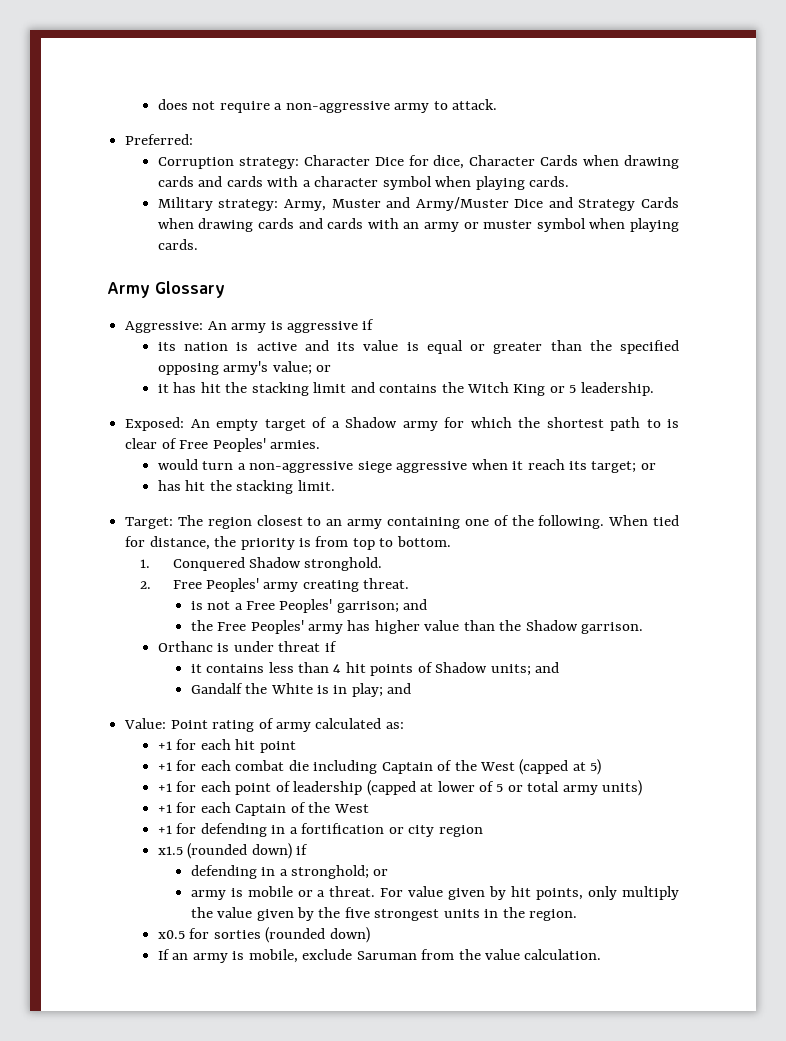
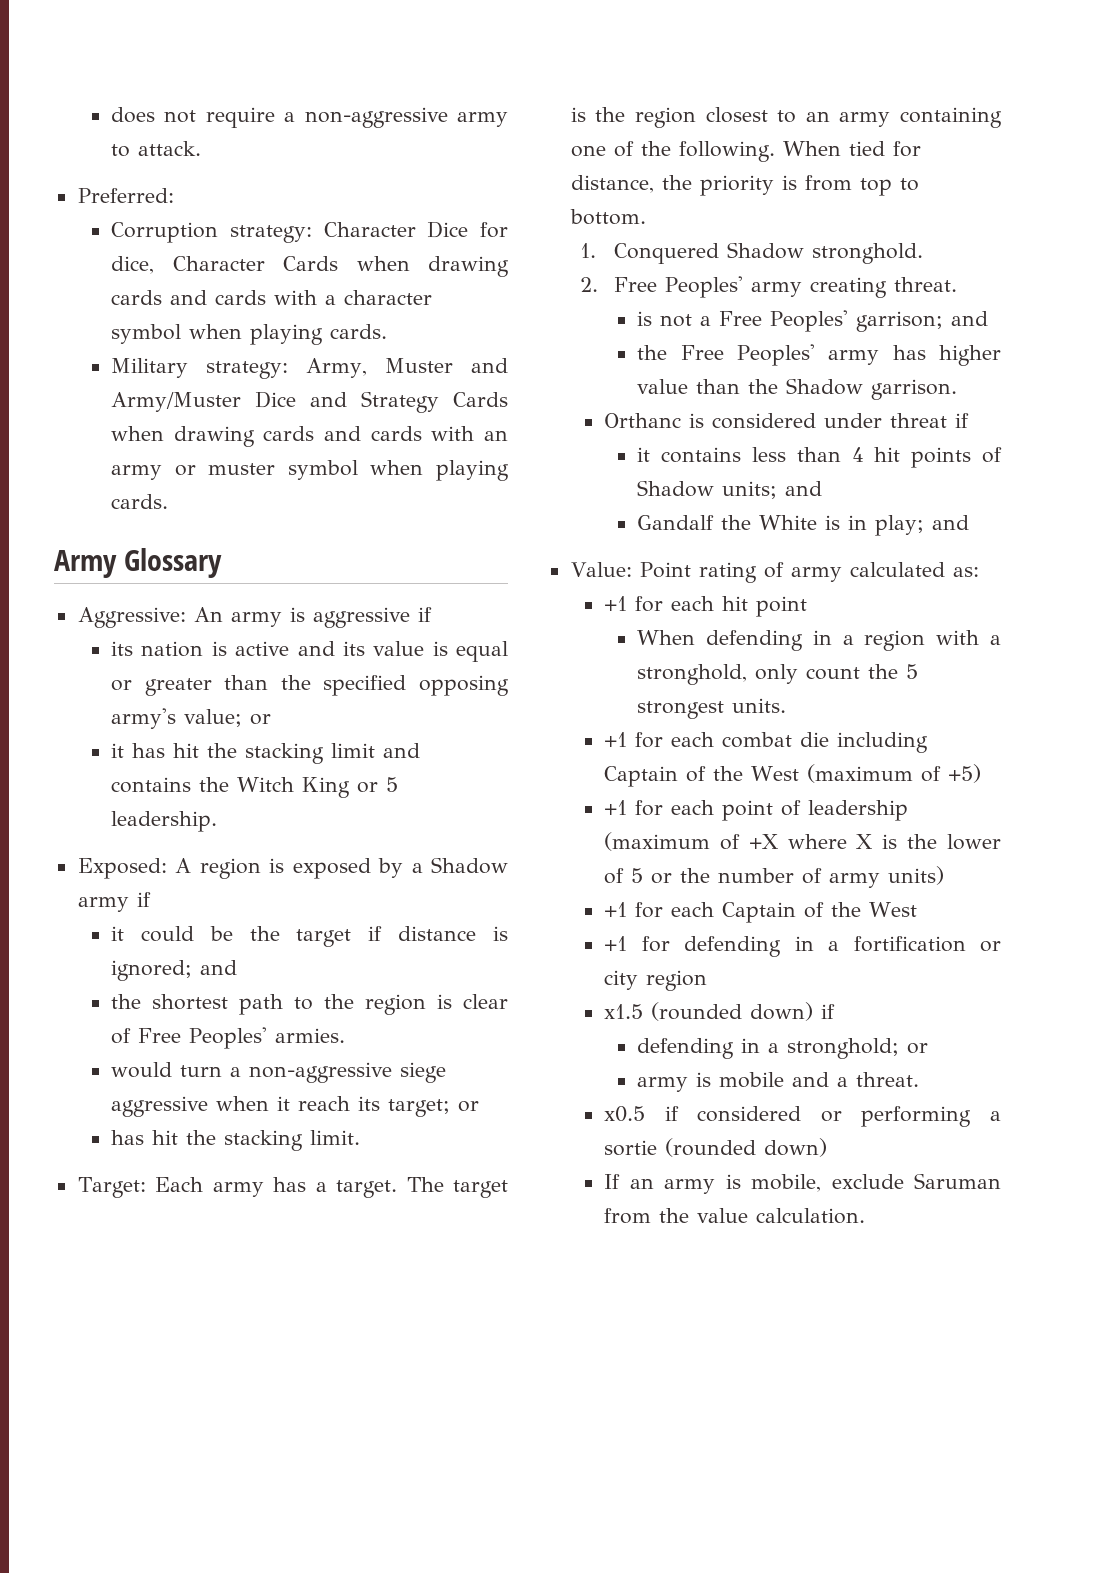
- Exposed: An empty target of a Shadow army for which the shortest path to is clear of Free Peoples' armies.
+ Exposed: A region is exposed by a Shadow army if
+ it could be the target if distance is ignored; and
+ the shortest path to the region is clear of Free Peoples' armies.
- Target: The region closest to an army containing one of the following.
+ Target: Each army has a target. The target is the region closest to an army containing one of the following.
- Orthanc is under threat if
+ Orthanc is considered under threat if
+ When defending in a region with a stronghold, only count the 5 strongest units.
- +1 for each combat die including Captain of the West (capped at 5)
+ +1 for each combat die including Captain of the West (maximum of +5)
- +1 for each point of leadership (capped at lower of 5 or total army units)
+ +1 for each point of leadership (maximum of +X where X is the lower of 5 or the number of army units)
- army is mobile or a threat. For value given by hit points, only multiply the value given by the five strongest units in the region.
- x0.5 for sorties (rounded down)
+ army is mobile and a threat.
+ x0.5 if considered or performing a sortie (rounded down)

